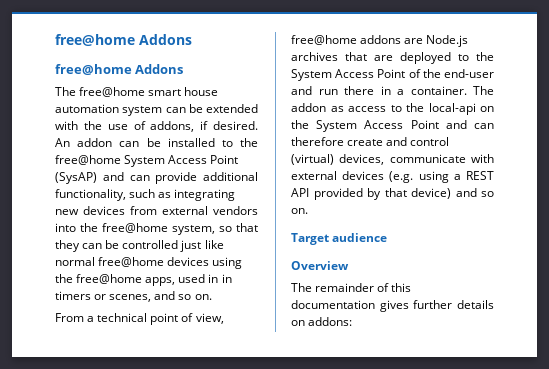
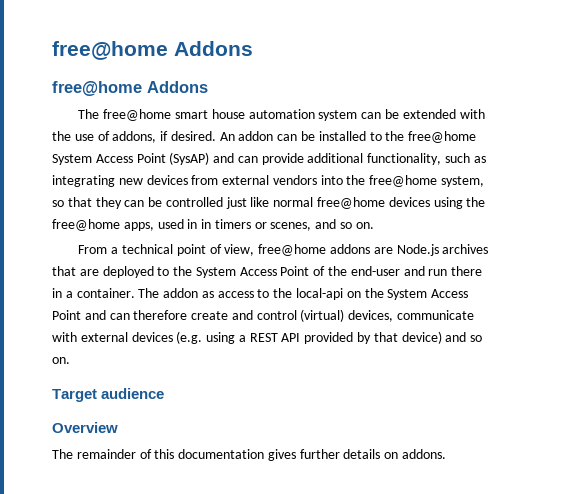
- The remainder of this documentation gives further details on addons:
+ The remainder of this documentation gives further details on addons.

